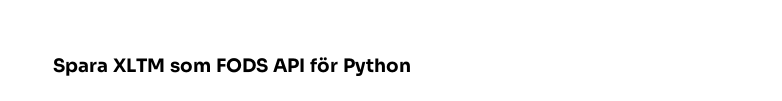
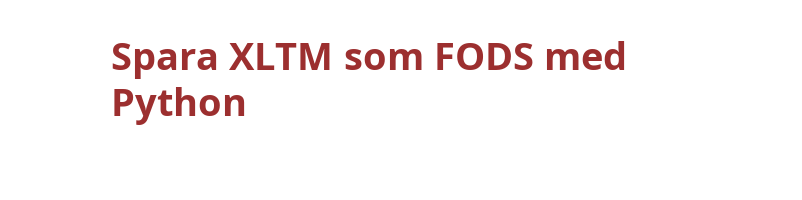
- Spara XLTM som FODS API för Python
+ Spara XLTM som FODS med Python

